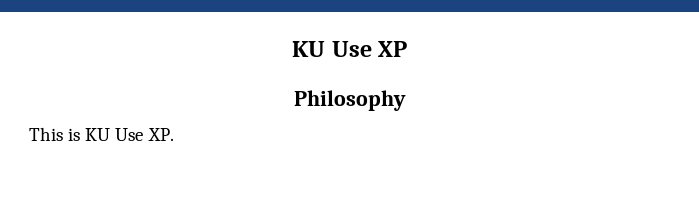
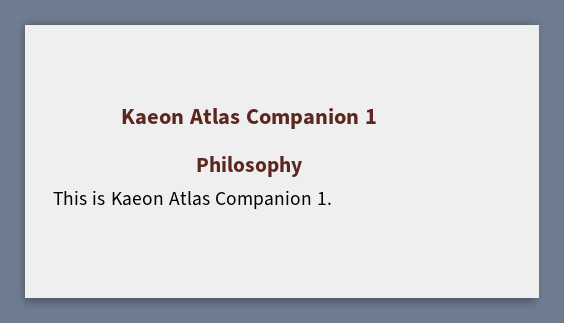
- KU Use XP
+ Kaeon Atlas Companion 1
- This is KU Use XP.
+ This is Kaeon Atlas Companion 1.

